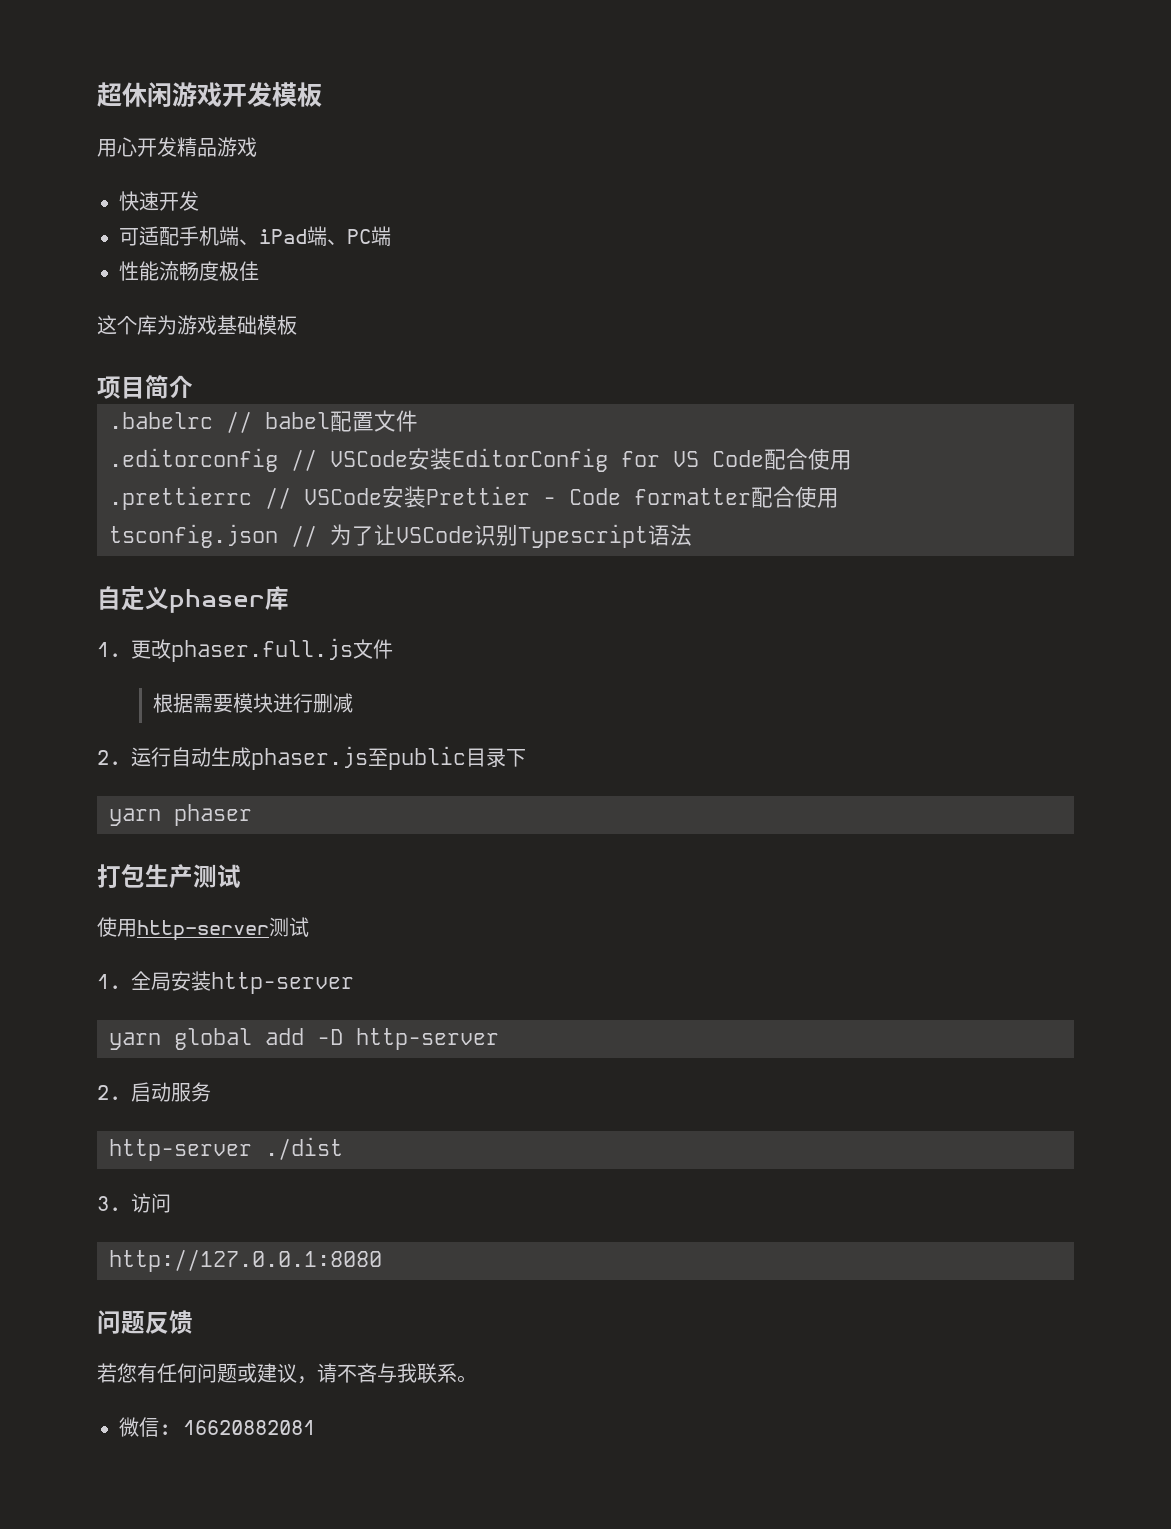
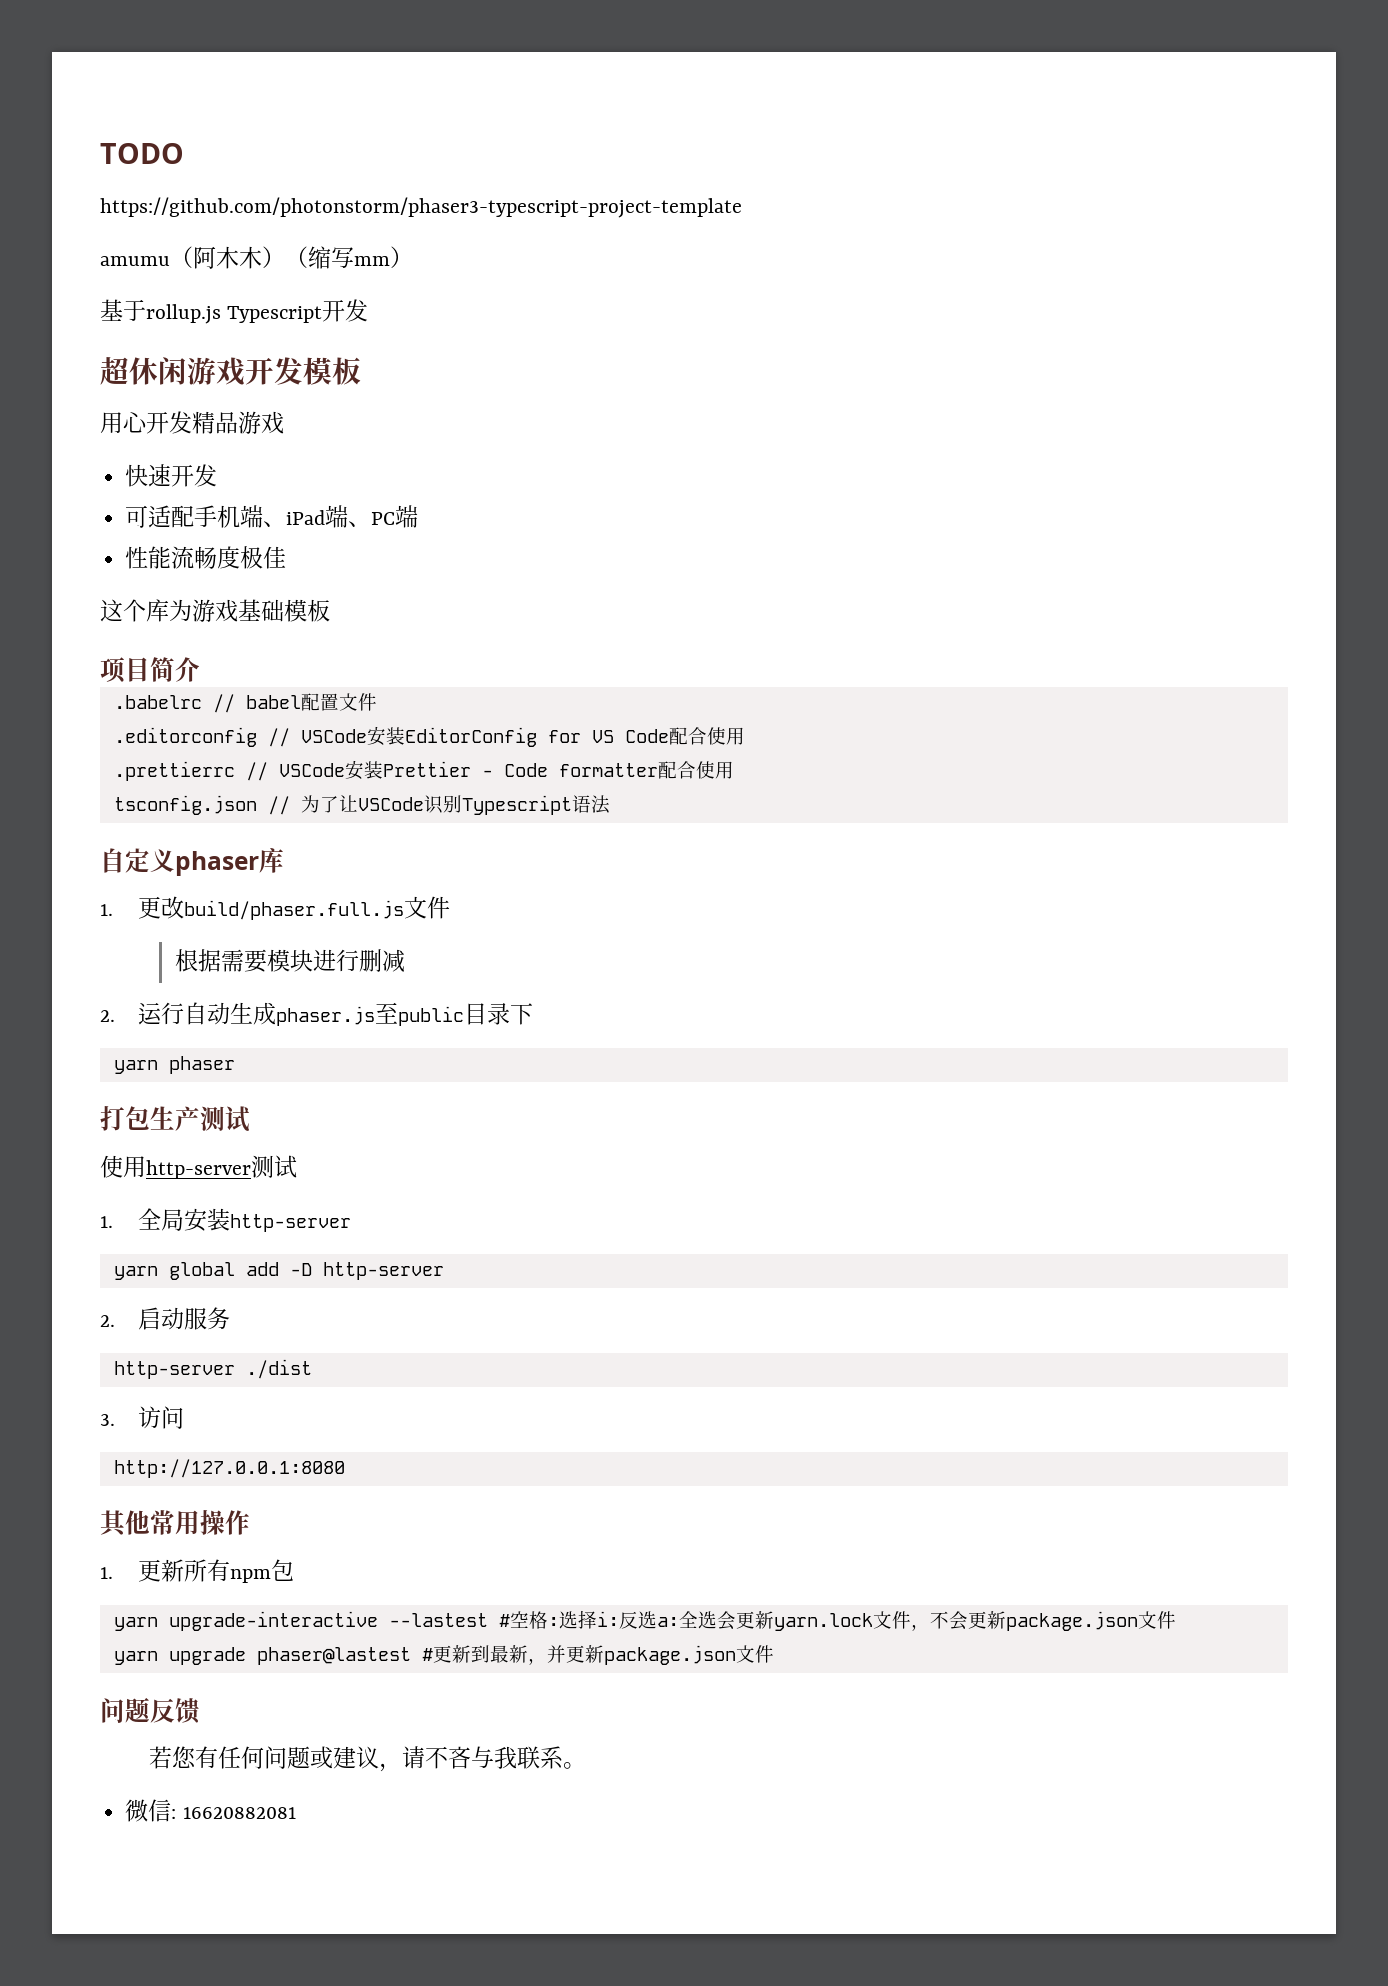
+ TODO
+ https://github.com/photonstorm/phaser3-typescript-project-template
+ amumu（阿木木）（缩写mm）
+ 基于rollup.js Typescript开发
- 1.更改phaser.full.js文件
+ 1.更改build/phaser.full.js文件
+ 其他常用操作
+ 1.更新所有npm包
+ yarn upgrade-interactive --lastest #空格:选择i:反选a:全选会更新yarn.lock文件，不会更新package.json文件
+ yarn upgrade phaser@lastest #更新到最新，并更新package.json文件

